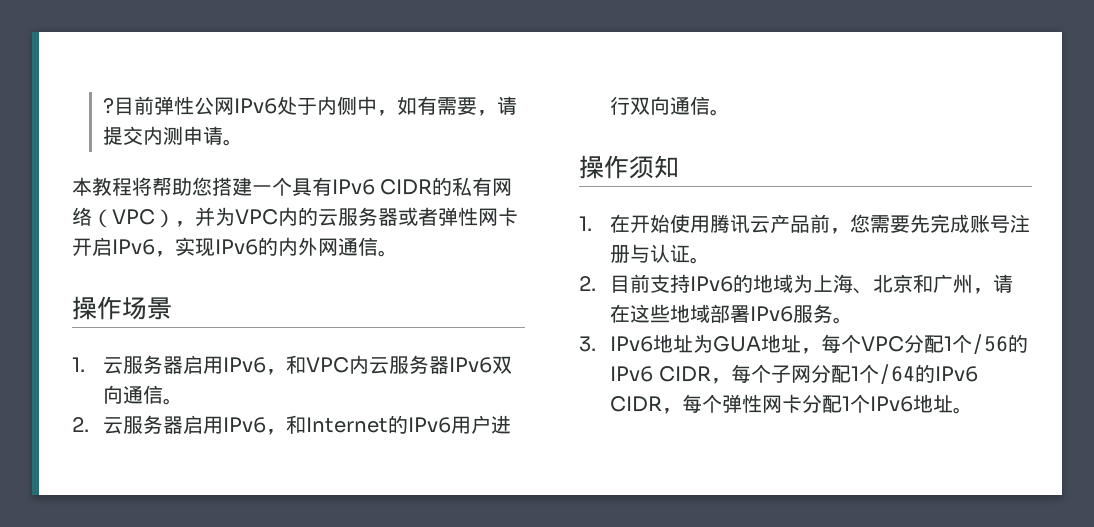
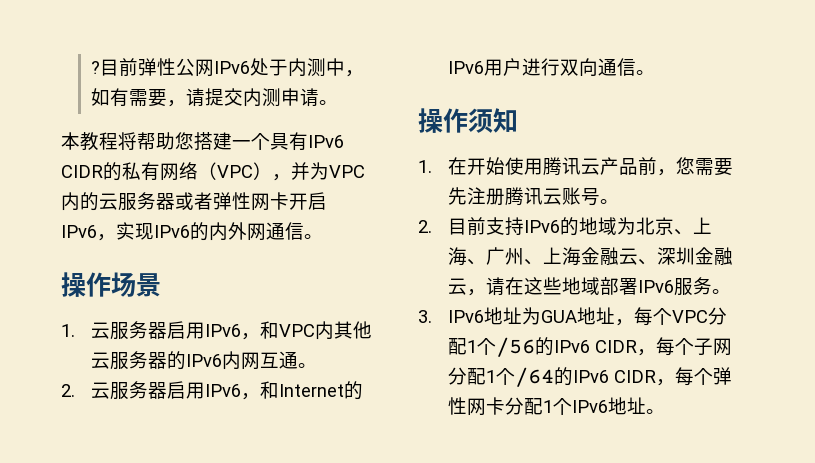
- 目前弹性公网IPv6处于内侧中，如有需要，请提交内测申请。
+ 目前弹性公网IPv6处于内测中，如有需要，请提交内测申请。
- 1.云服务器启用IPv6，和VPC内云服务器IPv6双向通信。
+ 1.云服务器启用IPv6，和VPC内其他云服务器的IPv6内网互通。
- 1.在开始使用腾讯云产品前，您需要先完成账号注册与认证。
+ 1.在开始使用腾讯云产品前，您需要先注册腾讯云账号。
- 2.目前支持IPv6的地域为上海、北京和广州，请在这些地域部署IPv6服务。
+ 2.目前支持IPv6的地域为北京、上海、广州、上海金融云、深圳金融云，请在这些地域部署IPv6服务。

